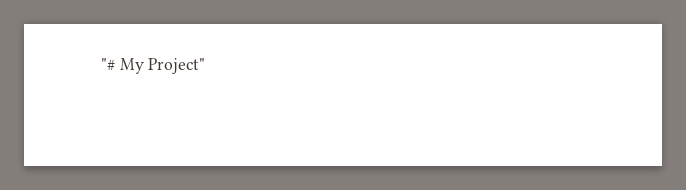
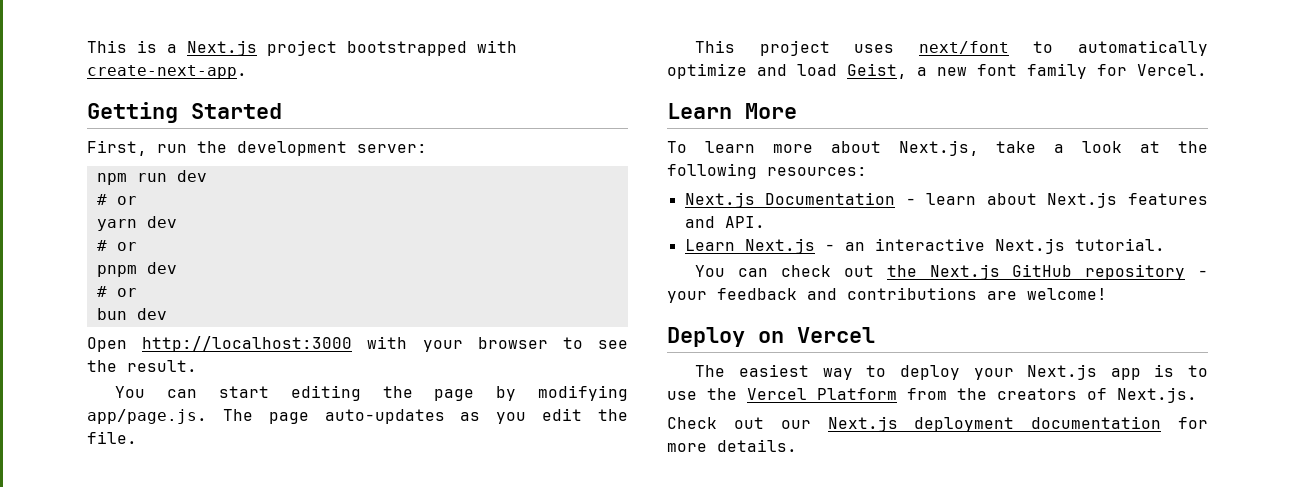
- "# My Project"
+ This is a Next.js project bootstrapped with create-next-app.
+ Getting Started
+ First, run the development server:
+ npm run dev
+ # or
+ yarn dev
+ # or
+ pnpm dev
+ # or
+ bun dev
+ Open http://localhost:3000 with your browser to see the result.
+ You can start editing the page by modifying app/page.js. The page auto-updates as you edit the file.
+ This project uses next/font to automatically optimize and load Geist, a new font family for Vercel.
+ Learn More
+ To learn more about Next.js, take a look at the following resources:
+ Next.js Documentation - learn about Next.js features and API.
+ Learn Next.js - an interactive Next.js tutorial.
+ You can check out the Next.js GitHub repository - your feedback and contributions are welcome!
+ Deploy on Vercel
+ The easiest way to deploy your Next.js app is to use the Vercel Platform from the creators of Next.js.
+ Check out our Next.js deployment documentation for more details.

